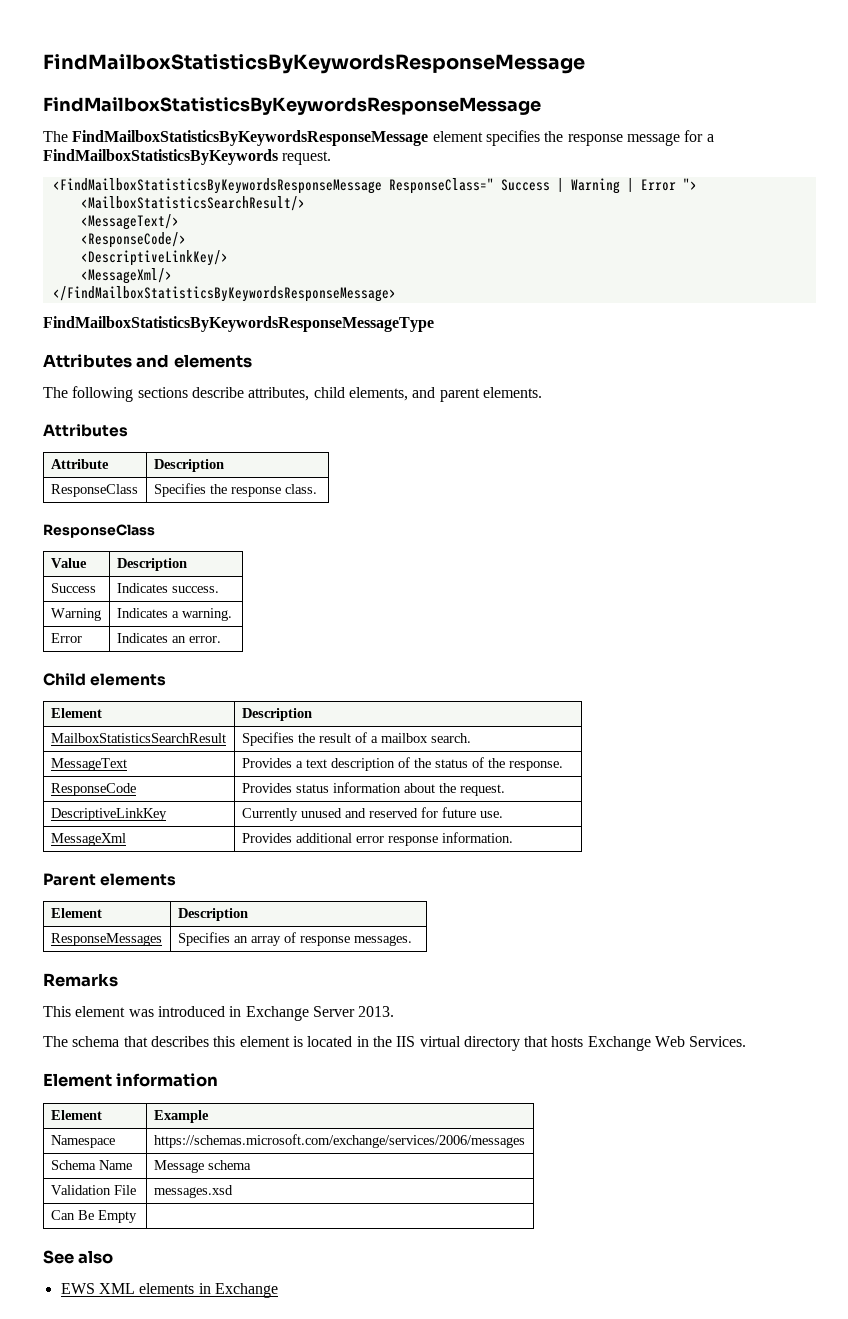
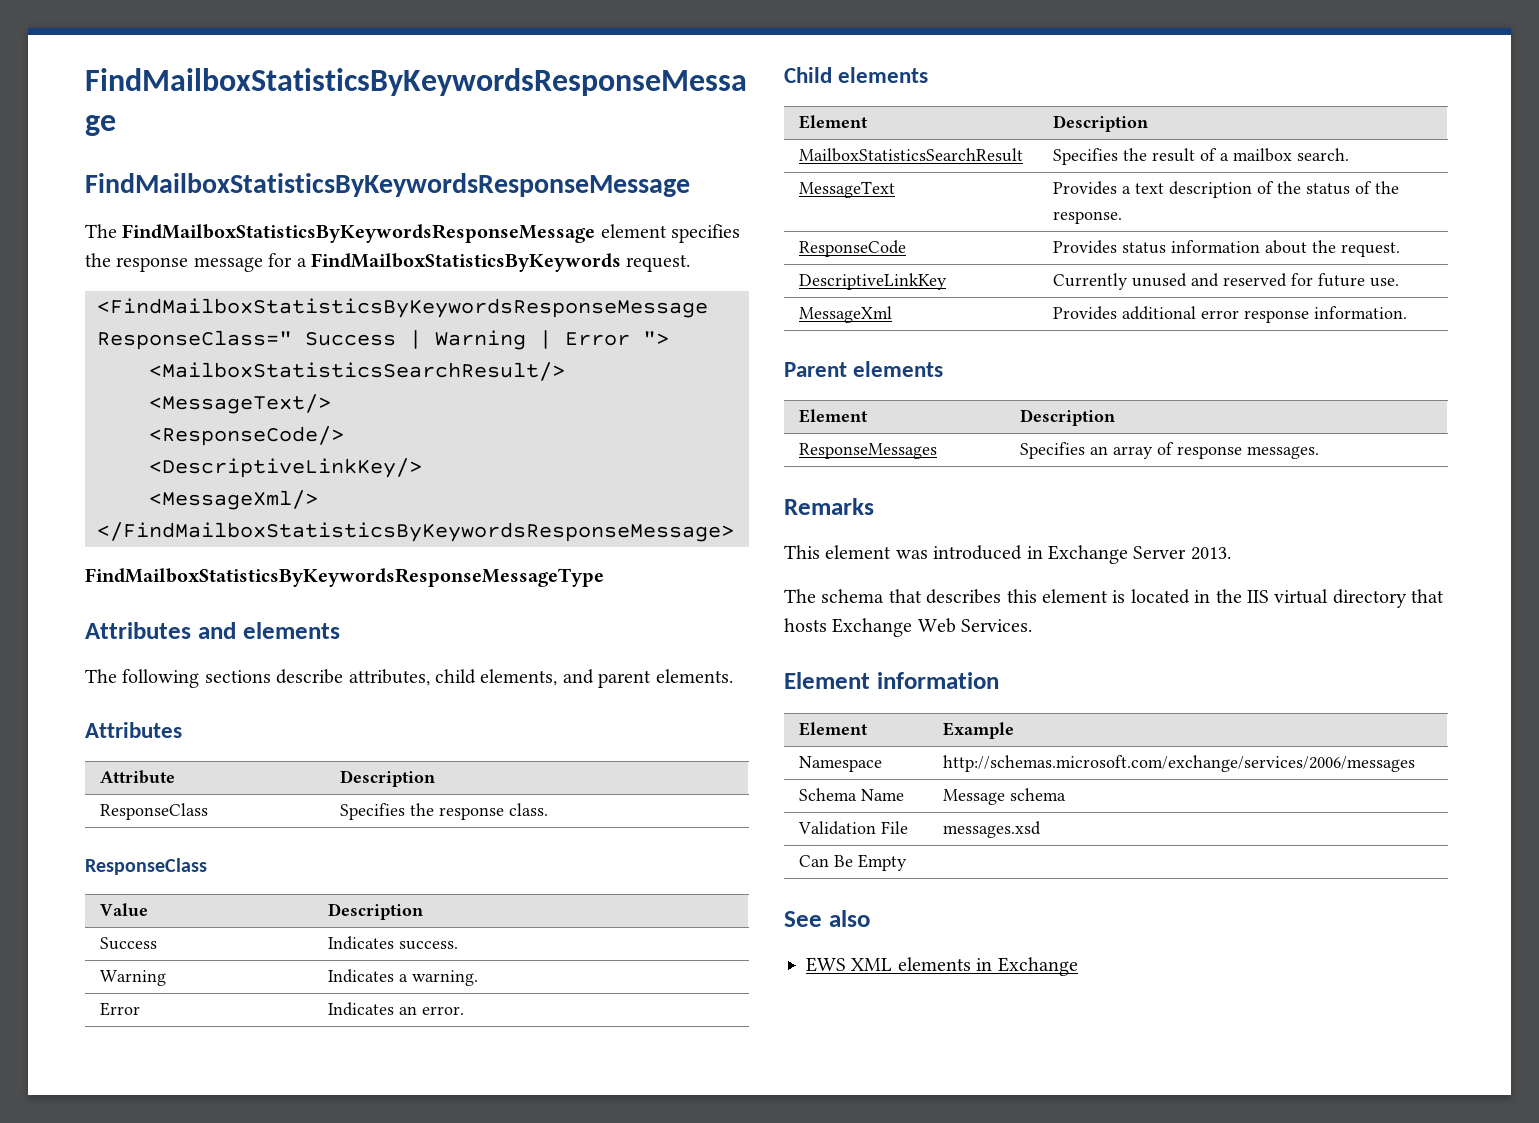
- Namespace | https://schemas.microsoft.com/exchange/services/2006/messages
+ Namespace | http://schemas.microsoft.com/exchange/services/2006/messages

